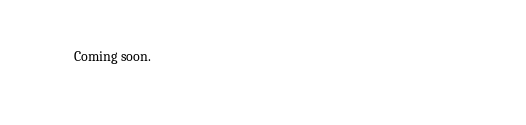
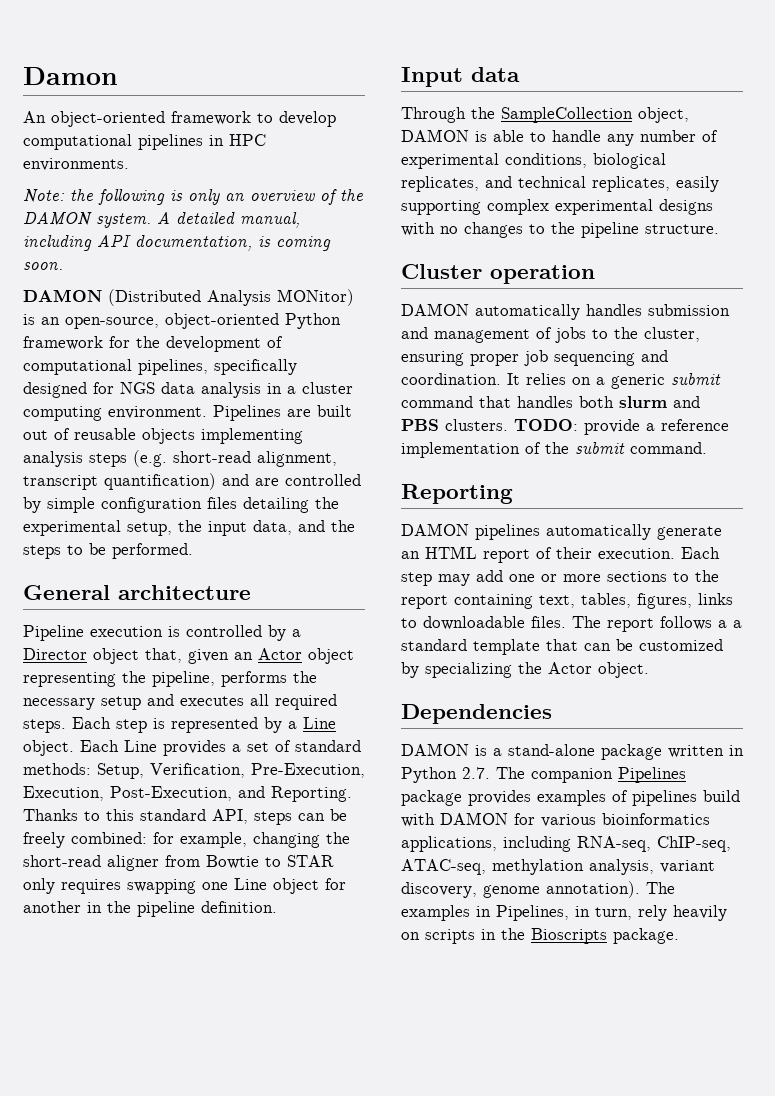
- Coming soon.
+ Damon
+ An object-oriented framework to develop computational pipelines in HPC environments.
+ Note: the following is only an overview of the DAMON system. A detailed manual, including API documentation, is coming soon.
+ DAMON (Distributed Analysis MONitor) is an open-source, object-oriented Python framework for the development of computational pipelines, specifically designed for NGS data analysis in a cluster computing environment. Pipelines are built out of reusable objects implementing analysis steps (e.g. short-read alignment, transcript quantification) and are controlled by simple configuration files detailing the experimental setup, the input data, and the steps to be performed.
+ General architecture
+ Pipeline execution is controlled by a Director object that, given an Actor object representing the pipeline, performs the necessary setup and executes all required steps. Each step is represented by a Line object. Each Line provides a set of standard methods: Setup, Verification, Pre-Execution, Execution, Post-Execution, and Reporting. Thanks to this standard API, steps can be freely combined: for example, changing the short-read aligner from Bowtie to STAR only requires swapping one Line object for another in the pipeline definition.
+ Input data
+ Through the SampleCollection object, DAMON is able to handle any number of experimental conditions, biological replicates, and technical replicates, easily supporting complex experimental designs with no changes to the pipeline structure.
+ Cluster operation
+ DAMON automatically handles submission and management of jobs to the cluster, ensuring proper job sequencing and coordination. It relies on a generic submit command that handles both slurm and PBS clusters. TODO: provide a reference implementation of the submit command.
+ Reporting
+ DAMON pipelines automatically generate an HTML report of their execution. Each step may add one or more sections to the report containing text, tables, figures, links to downloadable files. The report follows a a standard template that can be customized by specializing the Actor object.
+ Dependencies
+ DAMON is a stand-alone package written in Python 2.7. The companion Pipelines package provides examples of pipelines build with DAMON for various bioinformatics applications, including RNA-seq, ChIP-seq, ATAC-seq, methylation analysis, variant discovery, genome annotation). The examples in Pipelines, in turn, rely heavily on scripts in the Bioscripts package.

